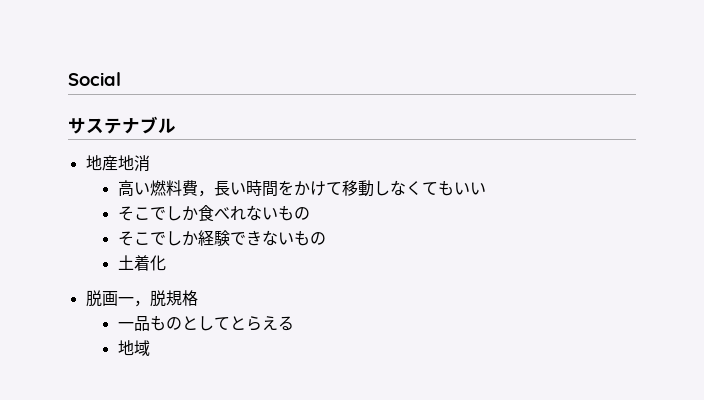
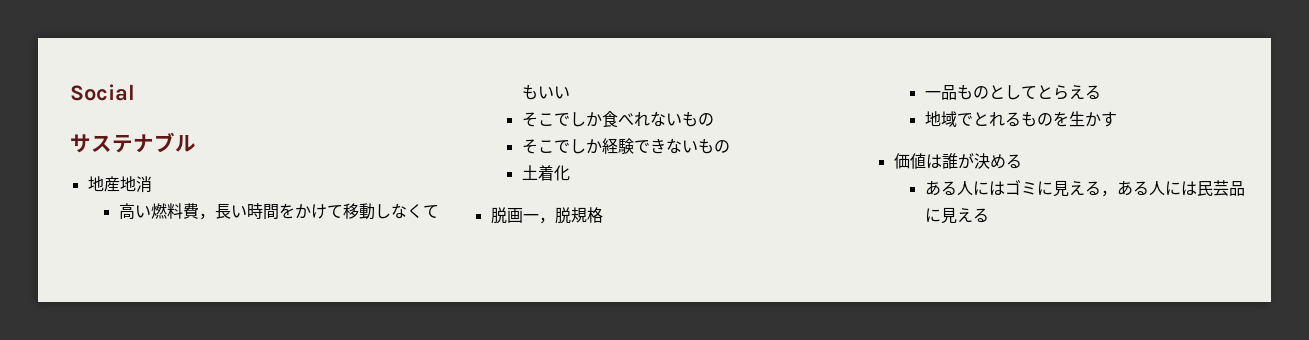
- 地域
+ 地域でとれるものを生かす
+ 価値は誰が決める
+ ある人にはゴミに見える，ある人には民芸品に見える

